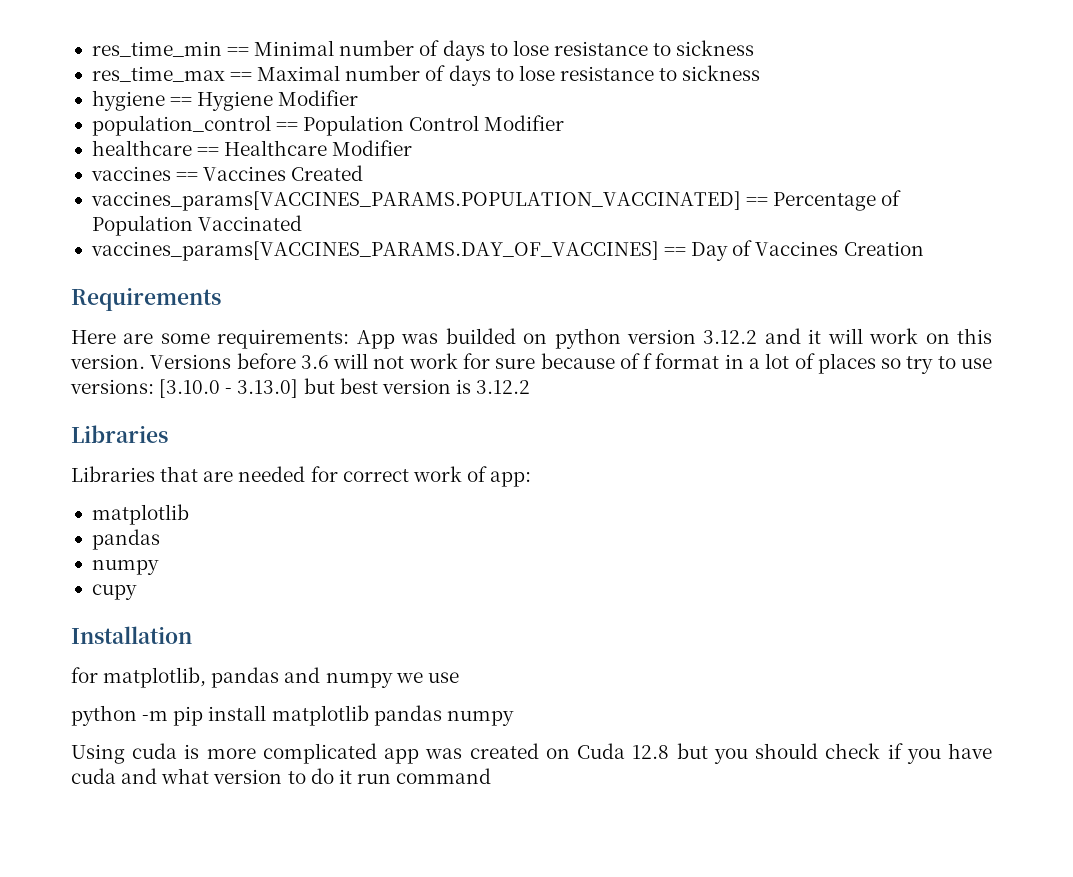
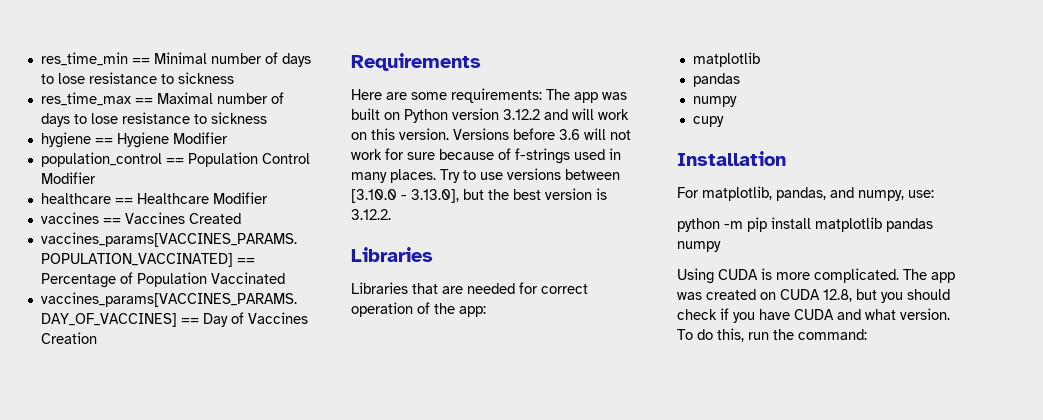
- Here are some requirements: App was builded on python version 3.12.2 and it will work on this version.
+ Here are some requirements: The app was built on Python version 3.12.2 and will work on this version.
- Versions before 3.6 will not work for sure because of f format in a lot of places so try to use versions: [3.10.0 - 3.13.0] but best version is 3.12.2
+ Versions before 3.6 will not work for sure because of f-strings used in many places. Try to use versions between [3.10.0 - 3.13.0], but the best version is 3.12.2.
- Libraries that are needed for correct work of app:
+ Libraries that are needed for correct operation of the app:
- for matplotlib, pandas and numpy we use
+ For matplotlib, pandas, and numpy, use:
- Using cuda is more complicated app was created on Cuda 12.8 but you should check if you have cuda and what version to do it run command
+ Using CUDA is more complicated. The app was created on CUDA 12.8, but you should check if you have CUDA and what version. To do this, run the command:

